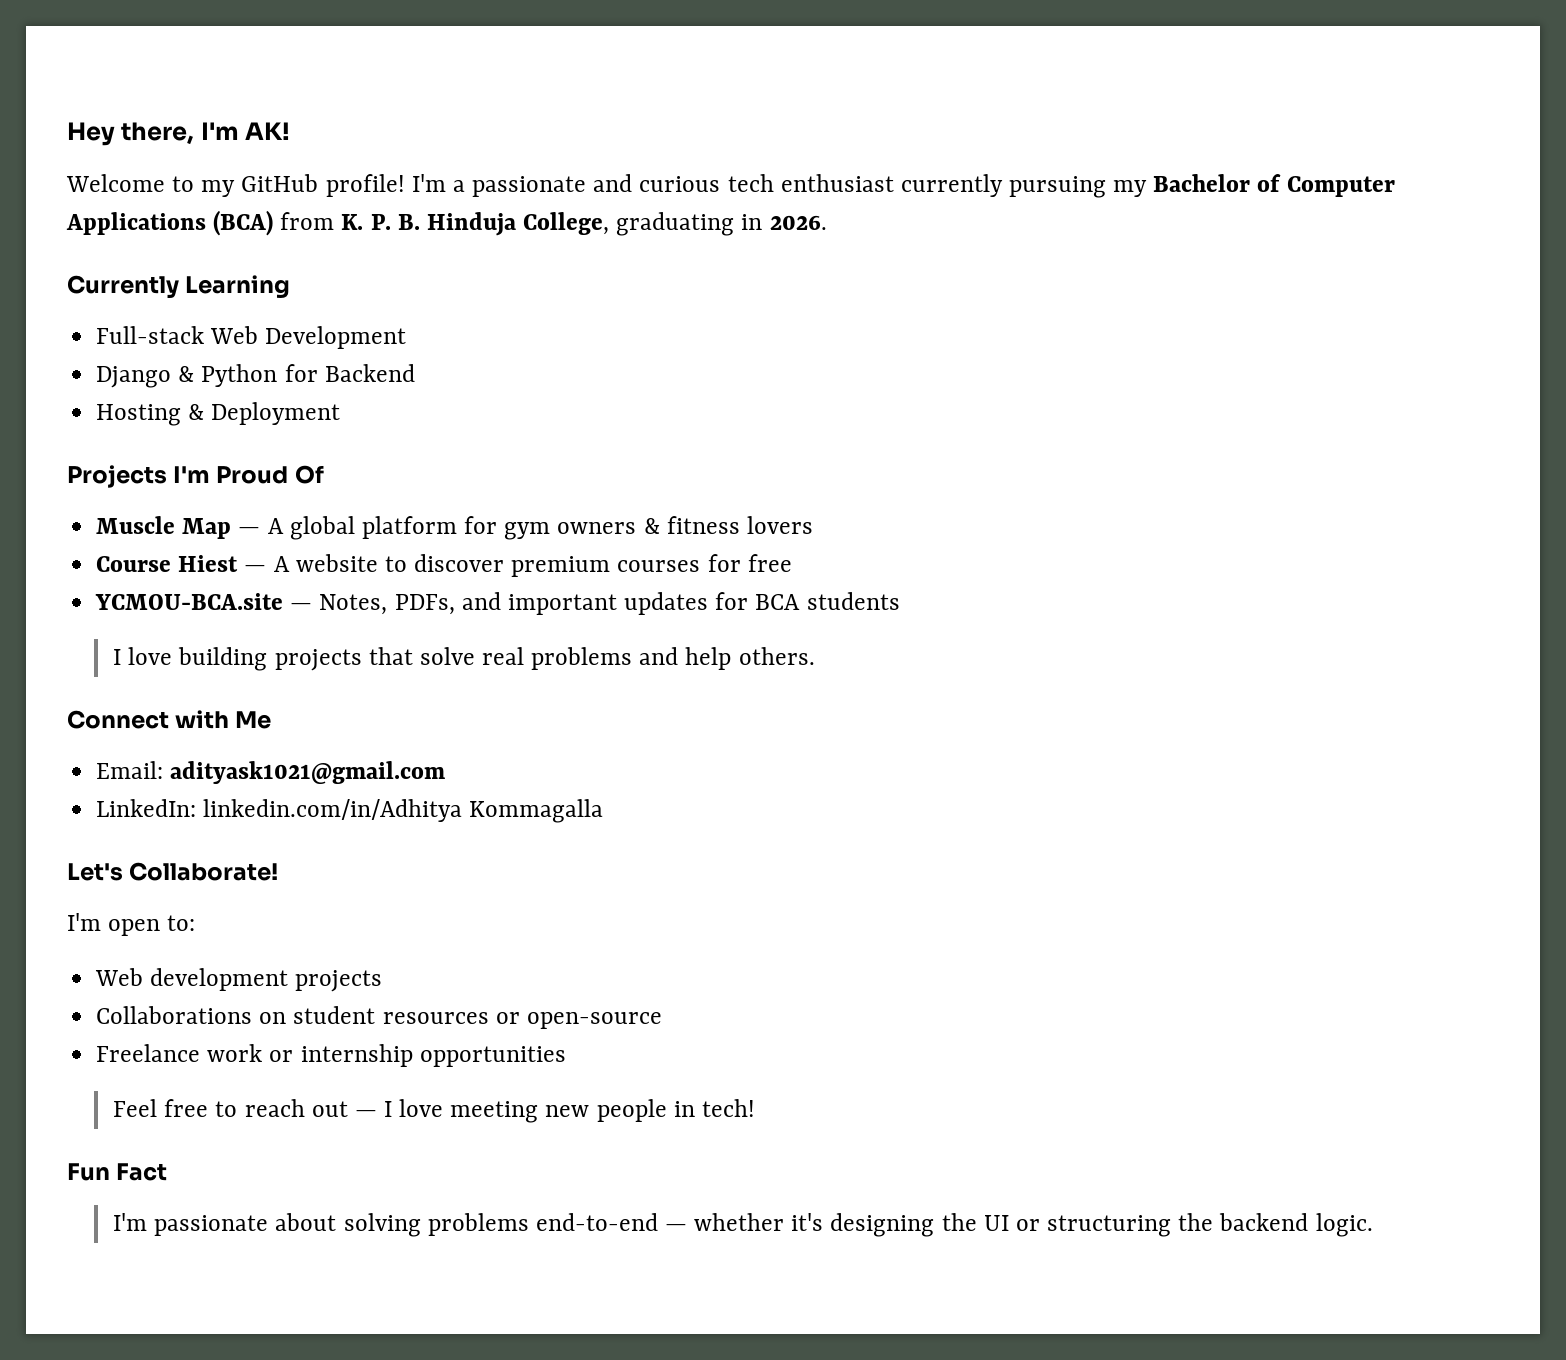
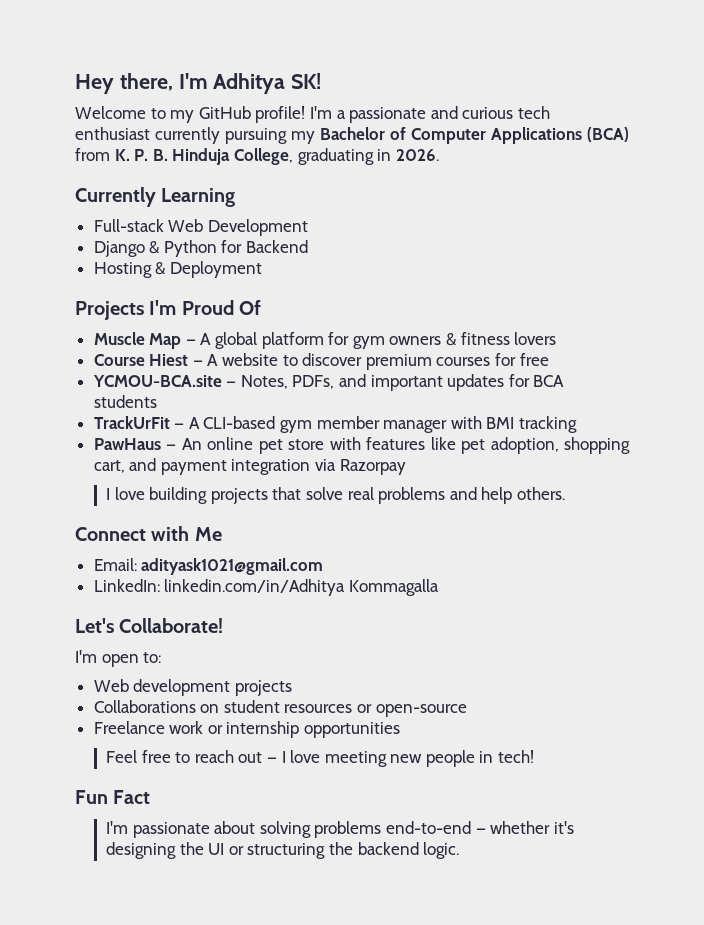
- Hey there, I'm AK!
+ Hey there, I'm Adhitya SK!
+ TrackUrFit — A CLI-based gym member manager with BMI tracking
+ PawHaus — An online pet store with features like pet adoption, shopping cart, and payment integration via Razorpay

